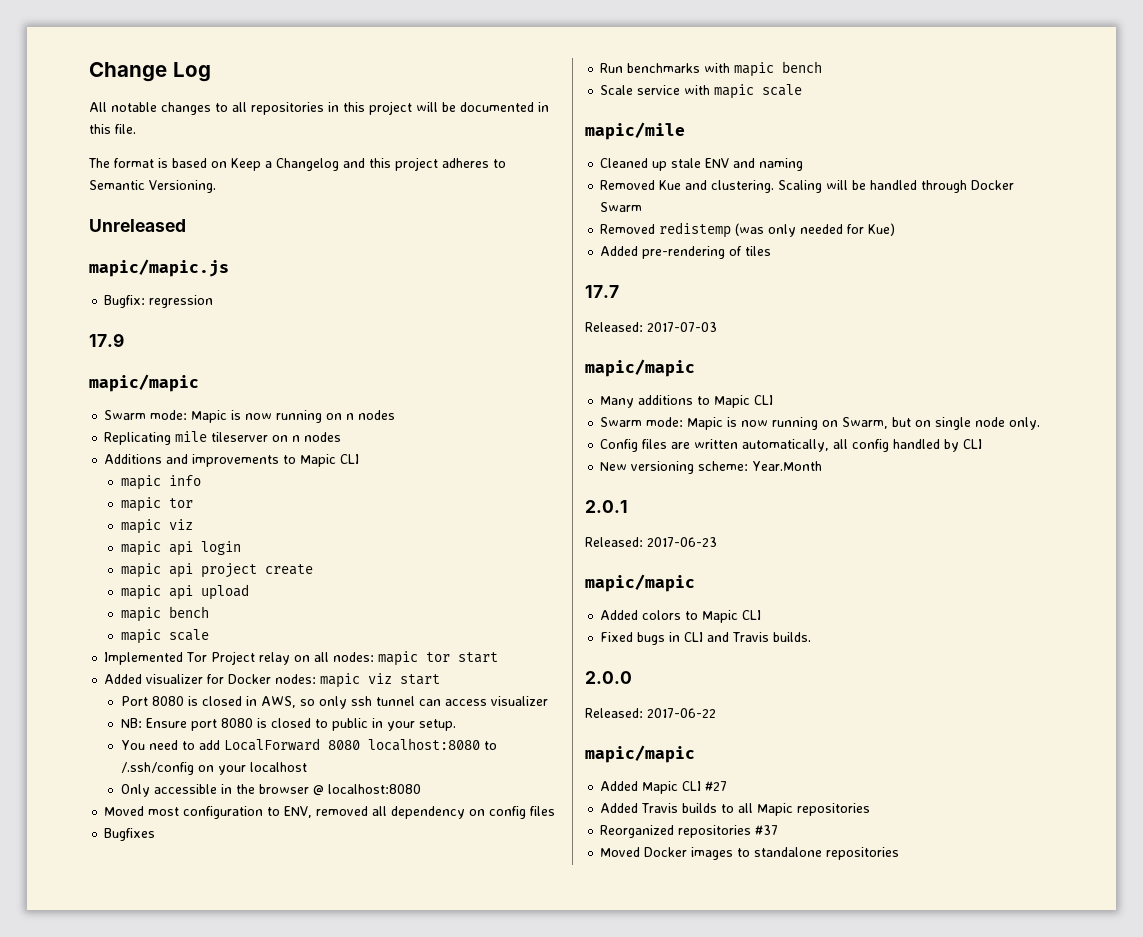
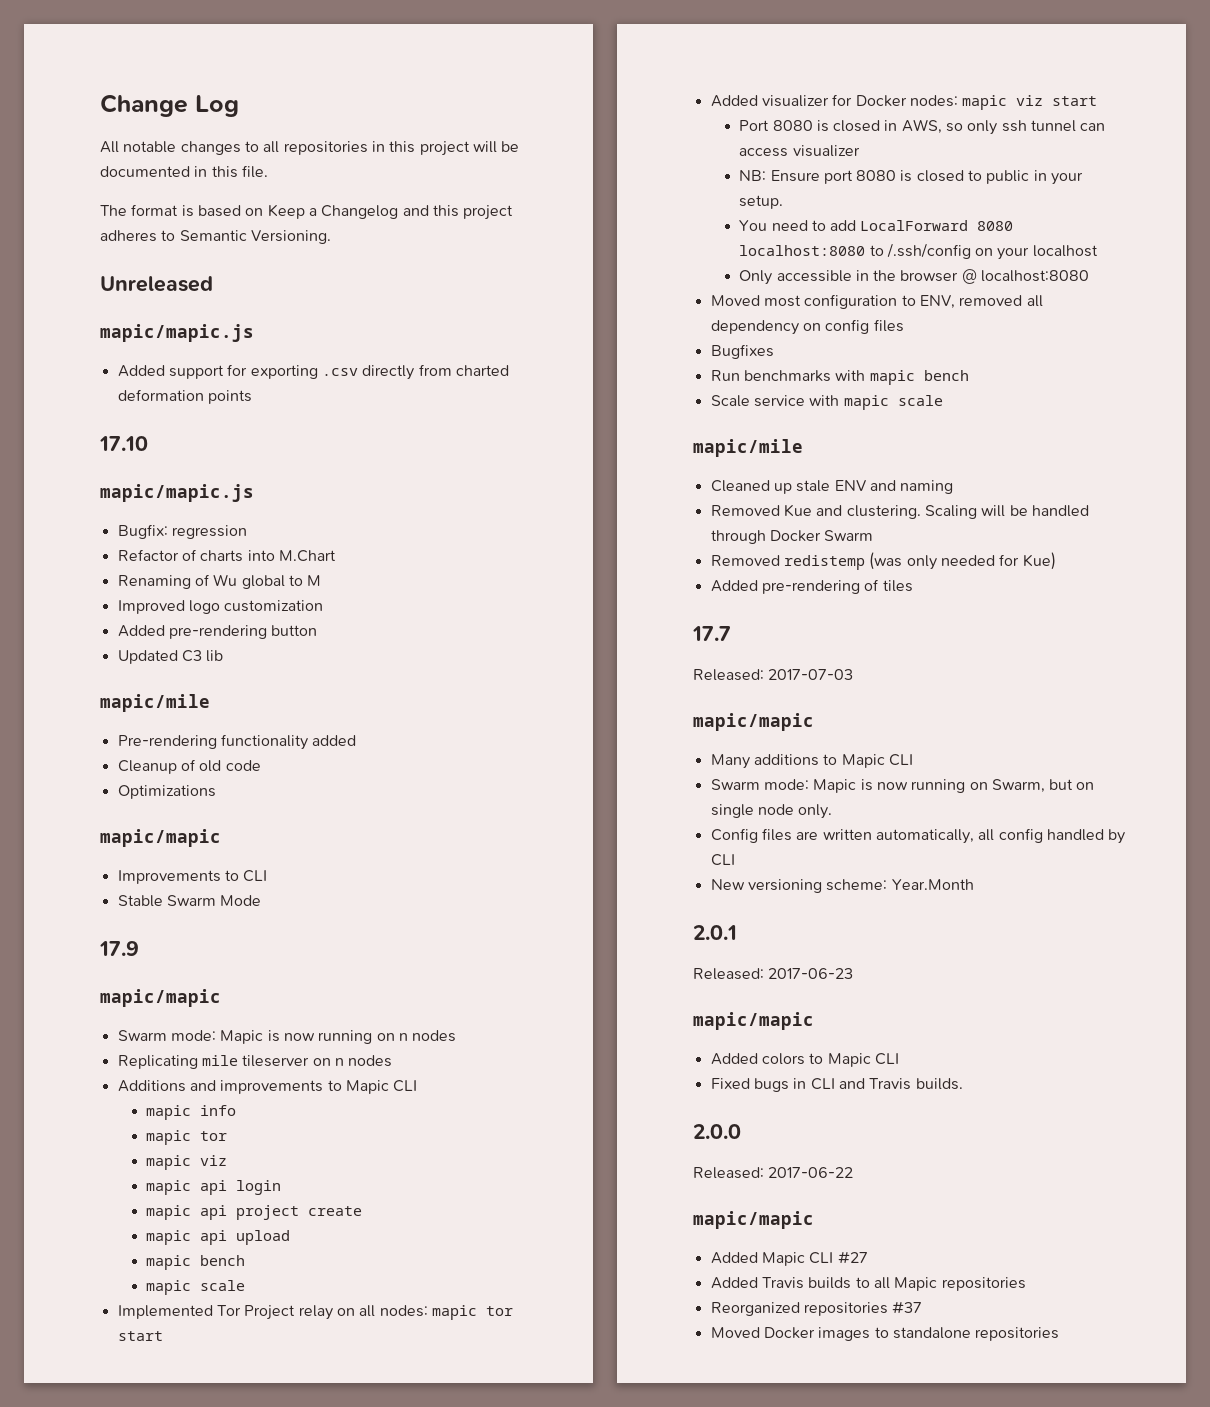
+ Added support for exporting .csv directly from charted deformation points
+ 17.10
+ mapic/mapic.js
  Bugfix: regression
+ Refactor of charts into M.Chart
+ Renaming of Wu global to M
+ Improved logo customization
+ Added pre-rendering button
+ Updated C3 lib
+ mapic/mile
+ Pre-rendering functionality added
+ Cleanup of old code
+ Optimizations
+ mapic/mapic
+ Improvements to CLI
+ Stable Swarm Mode

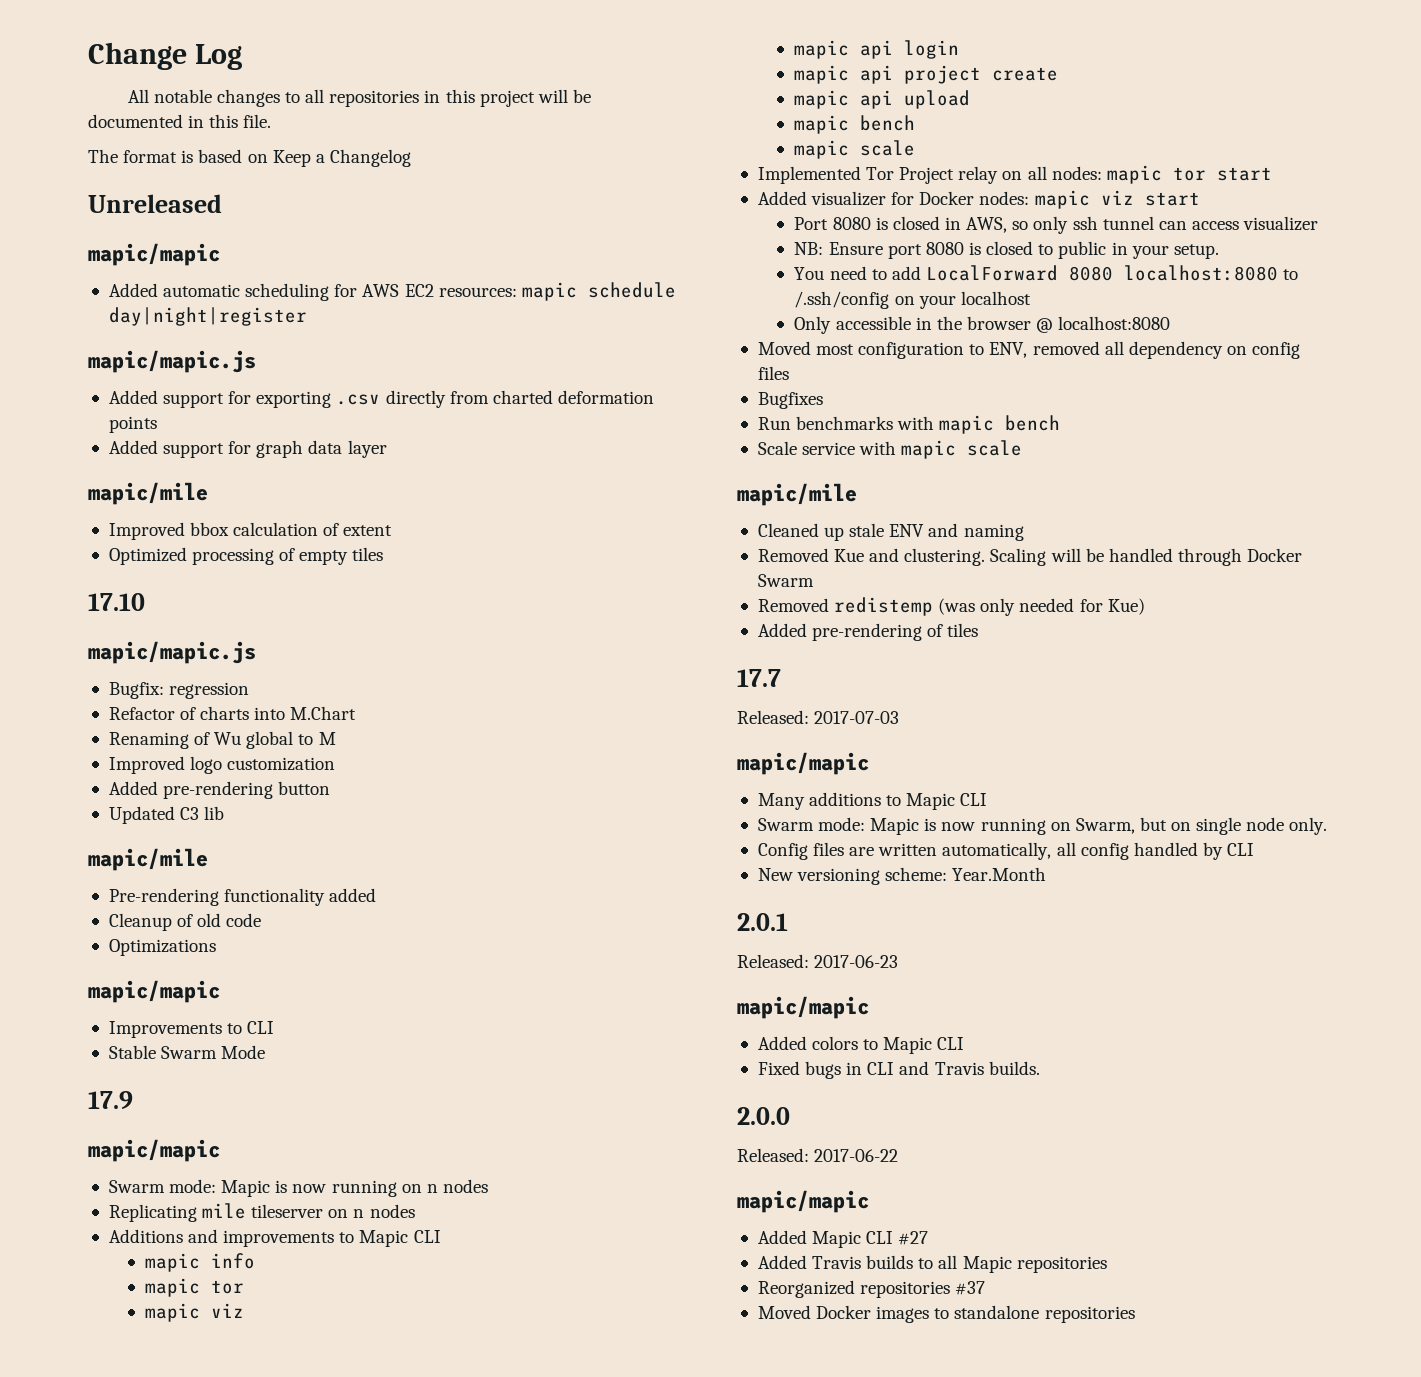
- The format is based on Keep a Changelog and this project adheres to Semantic Versioning.
+ The format is based on Keep a Changelog
  Unreleased
+ mapic/mapic
+ Added automatic scheduling for AWS EC2 resources: mapic schedule day|night|register
+ Added support for graph data layer
+ mapic/mile
+ Improved bbox calculation of extent
+ Optimized processing of empty tiles

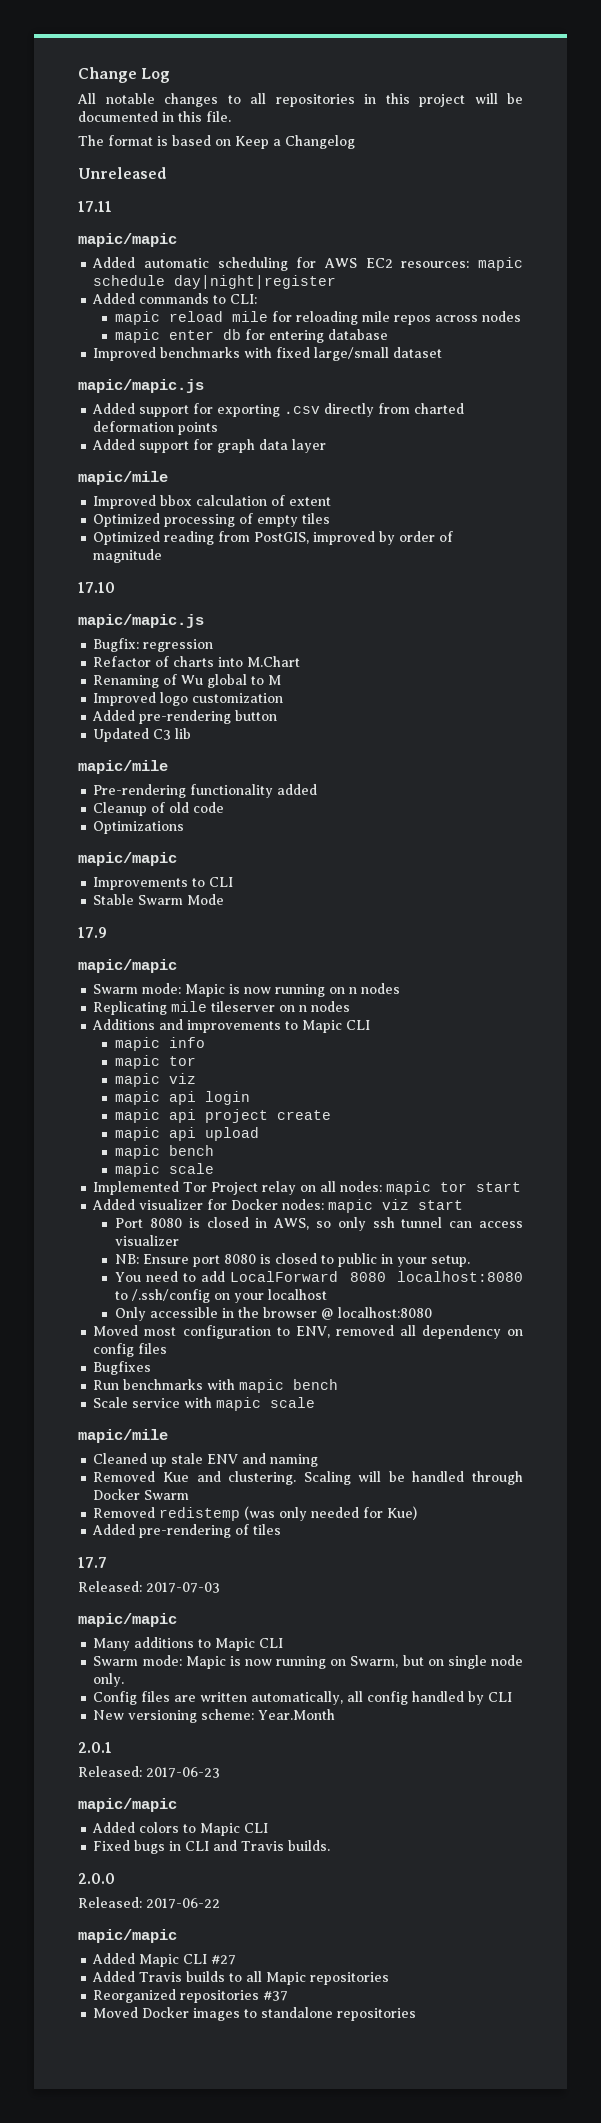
+ 17.11
+ Added commands to CLI:
+ mapic reload mile for reloading mile repos across nodes
+ mapic enter db for entering database
+ Improved benchmarks with fixed large/small dataset
+ Optimized reading from PostGIS, improved by order of magnitude

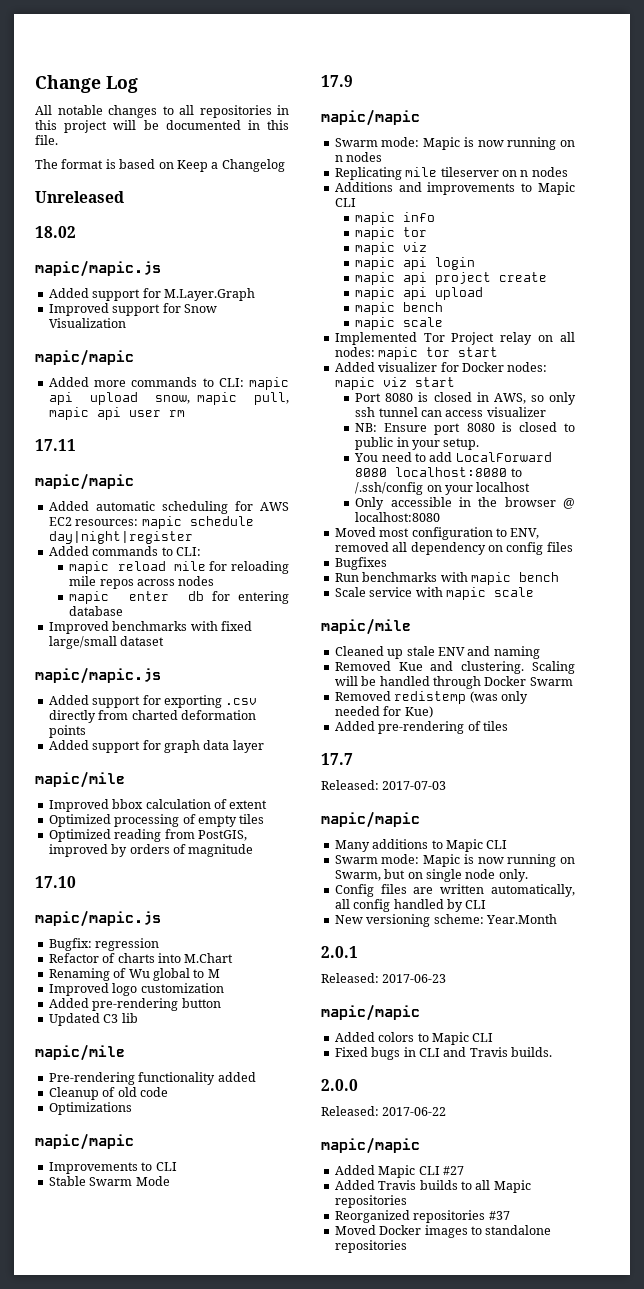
+ 18.02
+ mapic/mapic.js
+ Added support for M.Layer.Graph
+ Improved support for Snow Visualization
+ mapic/mapic
+ Added more commands to CLI: mapic api upload snow, mapic pull, mapic api user rm
- Optimized reading from PostGIS, improved by order of magnitude
+ Optimized reading from PostGIS, improved by orders of magnitude

